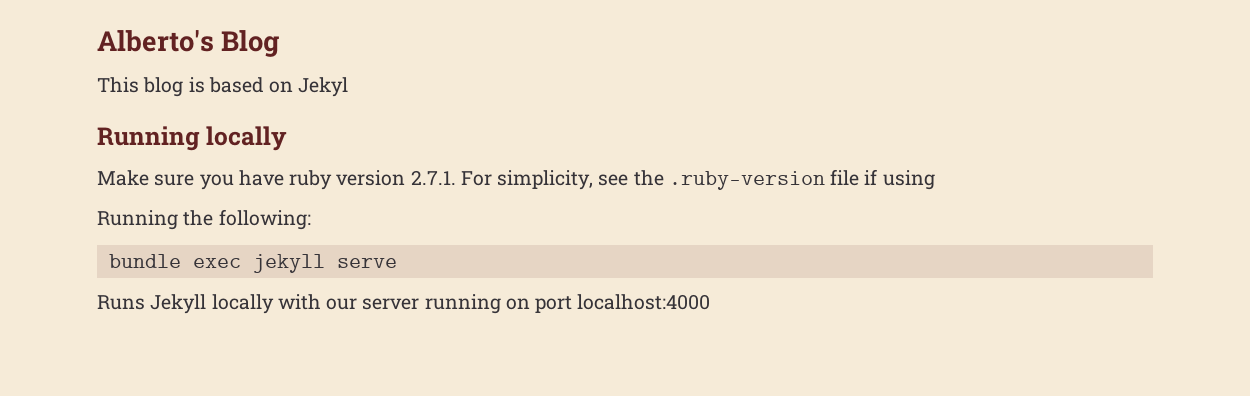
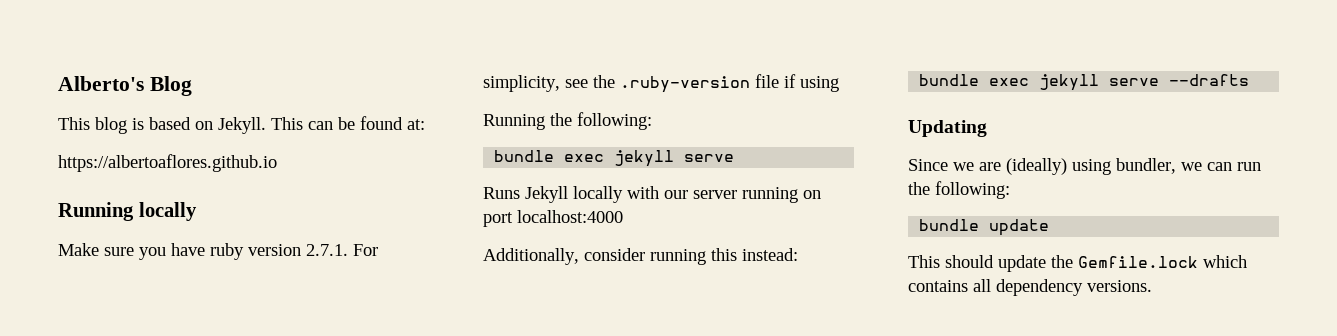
- This blog is based on Jekyl
+ This blog is based on Jekyll. This can be found at:
+ https://albertoaflores.github.io
+ Additionally, consider running this instead:
+ bundle exec jekyll serve --drafts
+ Updating
+ Since we are (ideally) using bundler, we can run the following:
+ bundle update
+ This should update the Gemfile.lock which contains all dependency versions.

